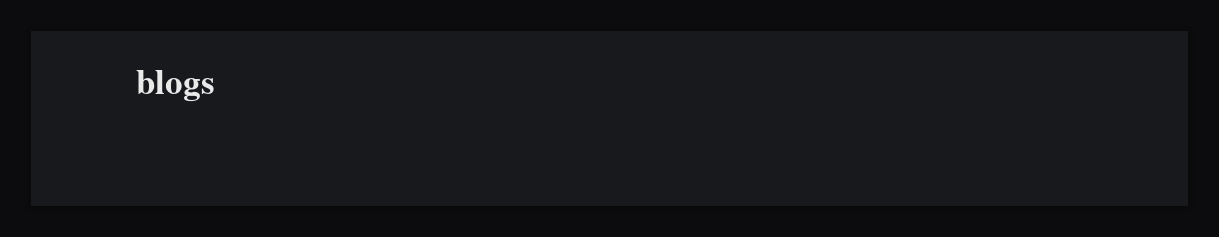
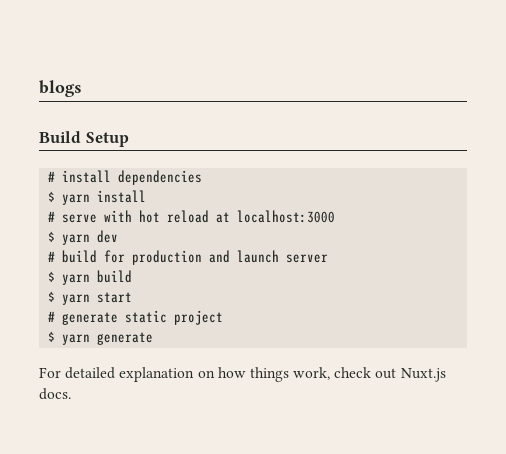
+ Build Setup
+ # install dependencies
+ $ yarn install
+ # serve with hot reload at localhost:3000
+ $ yarn dev
+ # build for production and launch server
+ $ yarn build
+ $ yarn start
+ # generate static project
+ $ yarn generate
+ For detailed explanation on how things work, check out Nuxt.js docs.

